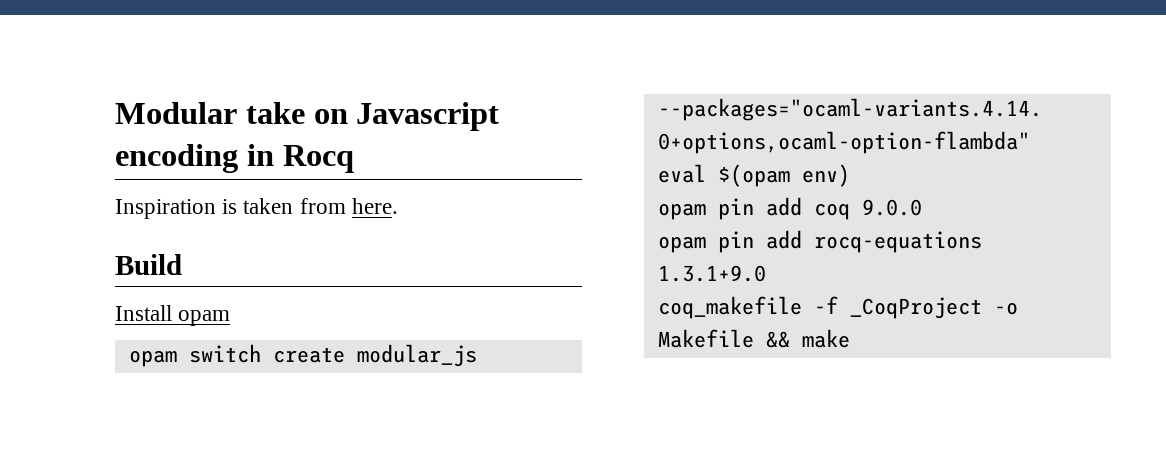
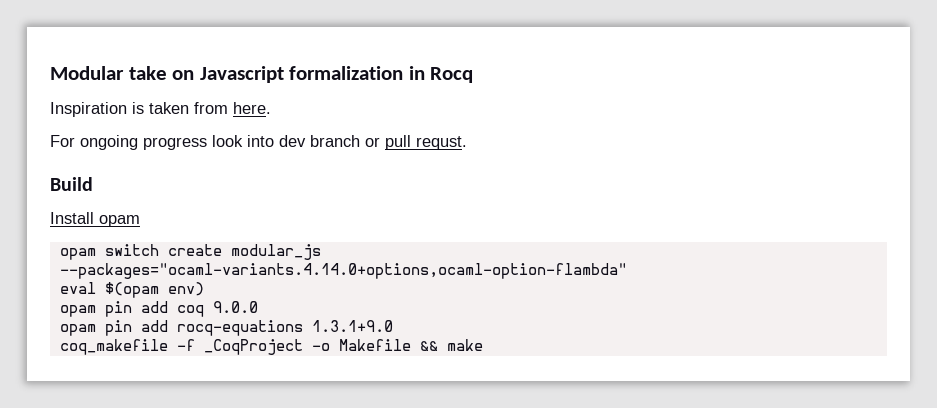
- Modular take on Javascript encoding in Rocq
+ Modular take on Javascript formalization in Rocq
+ For ongoing progress look into dev branch or pull requst.

